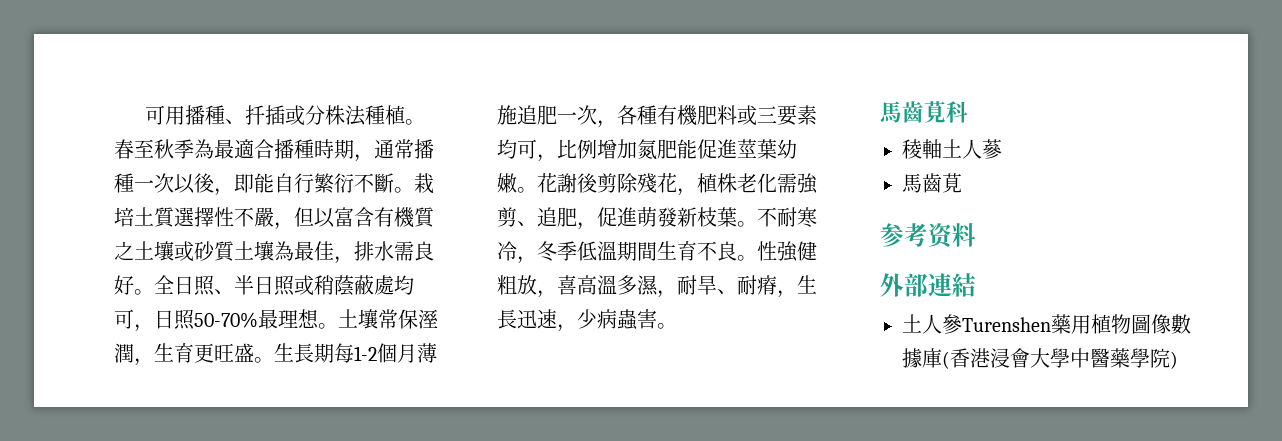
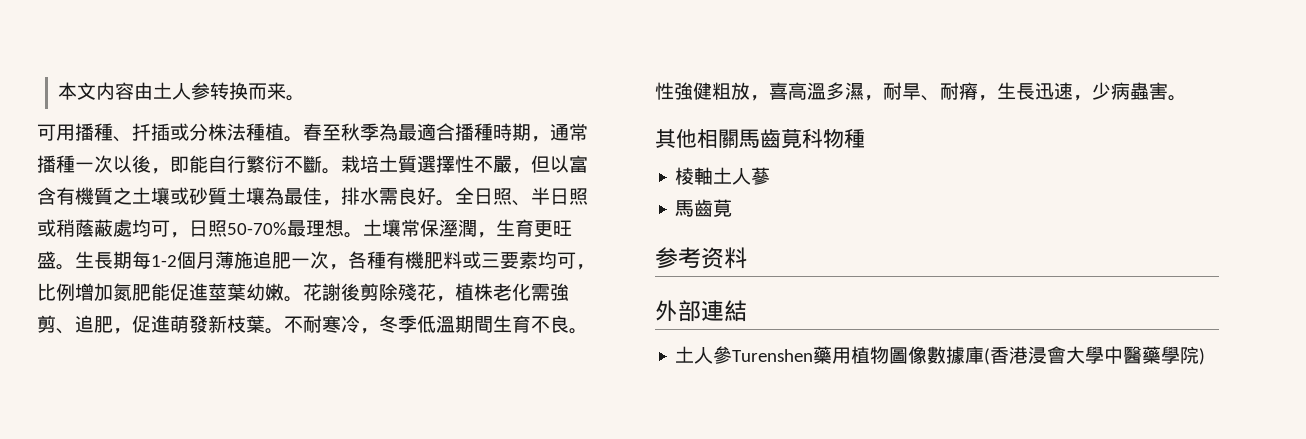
+ 本文内容由土人参转换而来。
- 馬齒莧科
- 稜軸土人蔘
+ 其他相關馬齒莧科物種
+ 棱軸土人蔘

